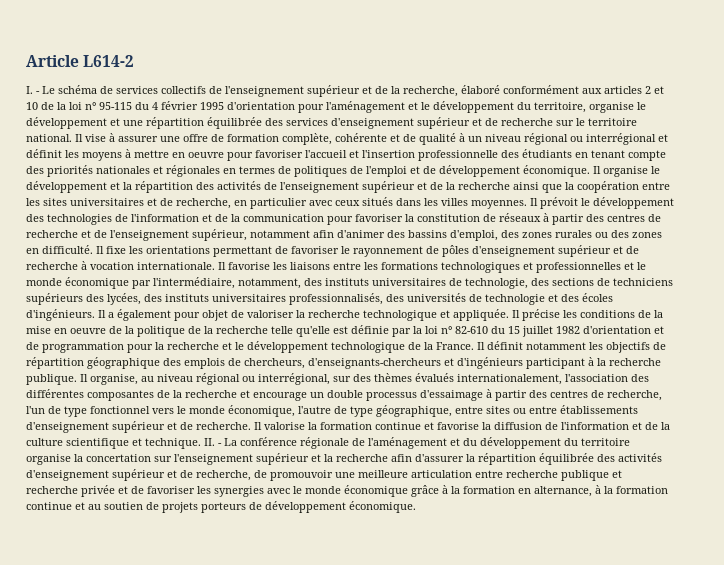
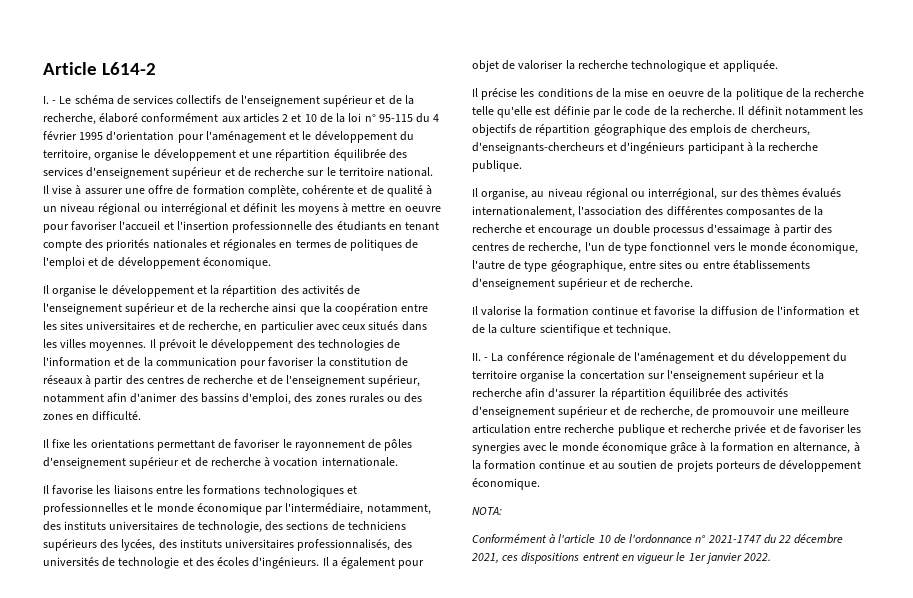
- Il vise à assurer une offre de formation complète, cohérente et de qualité à un niveau régional ou interrégional et définit les moyens à mettre en oeuvre pour favoriser l'accueil et l'insertion professionnelle des étudiants en tenant compte des priorités nationales et régionales en termes de politiques de l'emploi et de développement économique. Il organise le développement et la répartition des activités de l'enseignement supérieur et de la recherche ainsi que la coopération entre les sites universitaires et de recherche, en particulier avec ceux situés dans les villes moyennes.
+ Il vise à assurer une offre de formation complète, cohérente et de qualité à un niveau régional ou interrégional et définit les moyens à mettre en oeuvre pour favoriser l'accueil et l'insertion professionnelle des étudiants en tenant compte des priorités nationales et régionales en termes de politiques de l'emploi et de développement économique.
+ Il organise le développement et la répartition des activités de l'enseignement supérieur et de la recherche ainsi que la coopération entre les sites universitaires et de recherche, en particulier avec ceux situés dans les villes moyennes.
- Il prévoit le développement des technologies de l'information et de la communication pour favoriser la constitution de réseaux à partir des centres de recherche et de l'enseignement supérieur, notamment afin d'animer des bassins d'emploi, des zones rurales ou des zones en difficulté. Il fixe les orientations permettant de favoriser le rayonnement de pôles d'enseignement supérieur et de recherche à vocation internationale. Il favorise les liaisons entre les formations technologiques et professionnelles et le monde économique par l'intermédiaire, notamment, des instituts universitaires de technologie, des sections de techniciens supérieurs des lycées, des instituts universitaires professionnalisés, des universités de technologie et des écoles d'ingénieurs.
+ Il prévoit le développement des technologies de l'information et de la communication pour favoriser la constitution de réseaux à partir des centres de recherche et de l'enseignement supérieur, notamment afin d'animer des bassins d'emploi, des zones rurales ou des zones en difficulté.
+ Il fixe les orientations permettant de favoriser le rayonnement de pôles d'enseignement supérieur et de recherche à vocation internationale.
+ Il favorise les liaisons entre les formations technologiques et professionnelles et le monde économique par l'intermédiaire, notamment, des instituts universitaires de technologie, des sections de techniciens supérieurs des lycées, des instituts universitaires professionnalisés, des universités de technologie et des écoles d'ingénieurs.
- Il a également pour objet de valoriser la recherche technologique et appliquée. Il précise les conditions de la mise en oeuvre de la politique de la recherche telle qu'elle est définie par la loi n° 82-610 du 15 juillet 1982 d'orientation et de programmation pour la recherche et le développement technologique de la France.
+ Il a également pour objet de valoriser la recherche technologique et appliquée.
+ Il précise les conditions de la mise en oeuvre de la politique de la recherche telle qu'elle est définie par le code de la recherche.
- Il définit notamment les objectifs de répartition géographique des emplois de chercheurs, d'enseignants-chercheurs et d'ingénieurs participant à la recherche publique. Il organise, au niveau régional ou interrégional, sur des thèmes évalués internationalement, l'association des différentes composantes de la recherche et encourage un double processus d'essaimage à partir des centres de recherche, l'un de type fonctionnel vers le monde économique, l'autre de type géographique, entre sites ou entre établissements d'enseignement supérieur et de recherche. Il valorise la formation continue et favorise la diffusion de l'information et de la culture scientifique et technique. II. - La conférence régionale de l'aménagement et du développement du territoire organise la concertation sur l'enseignement supérieur et la recherche afin d'assurer la répartition équilibrée des activités d'enseignement supérieur et de recherche, de promouvoir une meilleure articulation entre recherche publique et recherche privée et de favoriser les synergies avec le monde économique grâce à la formation en alternance, à la formation continue et au soutien de projets porteurs de développement économique.
+ Il définit notamment les objectifs de répartition géographique des emplois de chercheurs, d'enseignants-chercheurs et d'ingénieurs participant à la recherche publique.
+ Il organise, au niveau régional ou interrégional, sur des thèmes évalués internationalement, l'association des différentes composantes de la recherche et encourage un double processus d'essaimage à partir des centres de recherche, l'un de type fonctionnel vers le monde économique, l'autre de type géographique, entre sites ou entre établissements d'enseignement supérieur et de recherche.
+ Il valorise la formation continue et favorise la diffusion de l'information et de la culture scientifique et technique.
+ II. - La conférence régionale de l'aménagement et du développement du territoire organise la concertation sur l'enseignement supérieur et la recherche afin d'assurer la répartition équilibrée des activités d'enseignement supérieur et de recherche, de promouvoir une meilleure articulation entre recherche publique et recherche privée et de favoriser les synergies avec le monde économique grâce à la formation en alternance, à la formation continue et au soutien de projets porteurs de développement économique.
+ NOTA:
+ Conformément à l'article 10 de l'ordonnance n° 2021-1747 du 22 décembre 2021, ces dispositions entrent en vigueur le 1er janvier 2022.

